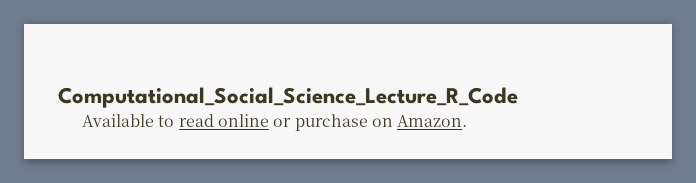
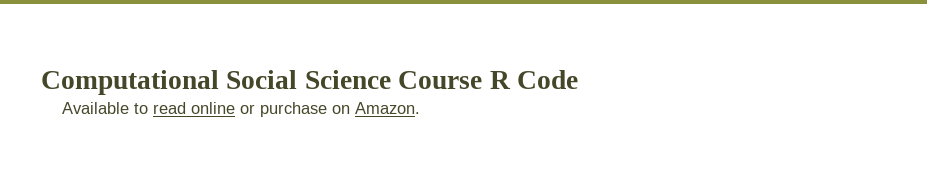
- Computational_Social_Science_Lecture_R_Code
+ Computational Social Science Course R Code

